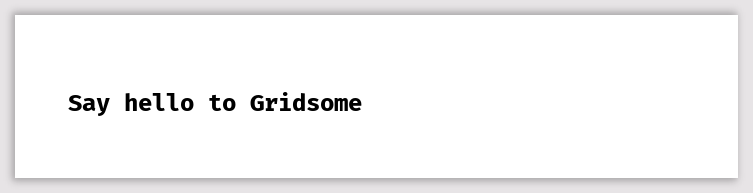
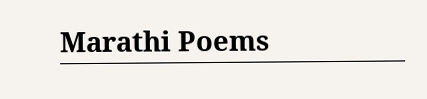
- Say hello to Gridsome
+ Marathi Poems

